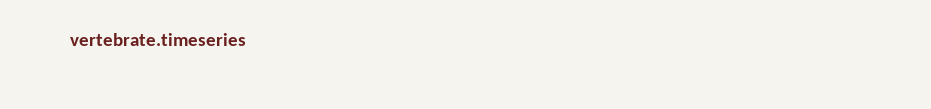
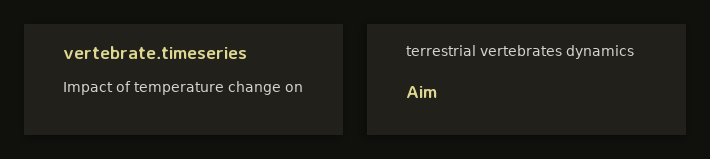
+ Impact of temperature change on terrestrial vertebrates dynamics
+ Aim

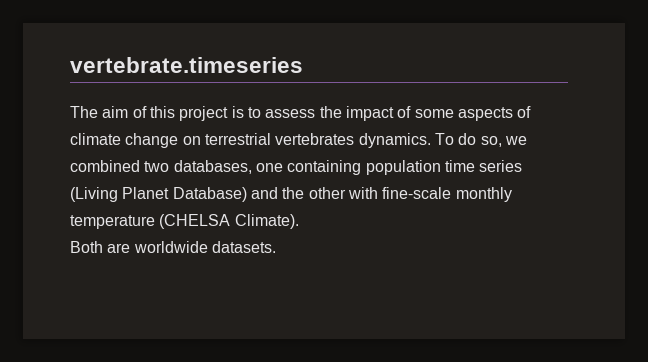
- Impact of temperature change on terrestrial vertebrates dynamics
- Aim
+ The aim of this project is to assess the impact of some aspects of climate change on terrestrial vertebrates dynamics. To do so, we combined two databases, one containing population time series (Living Planet Database) and the other with fine-scale monthly temperature (CHELSA Climate).
+ Both are worldwide datasets.

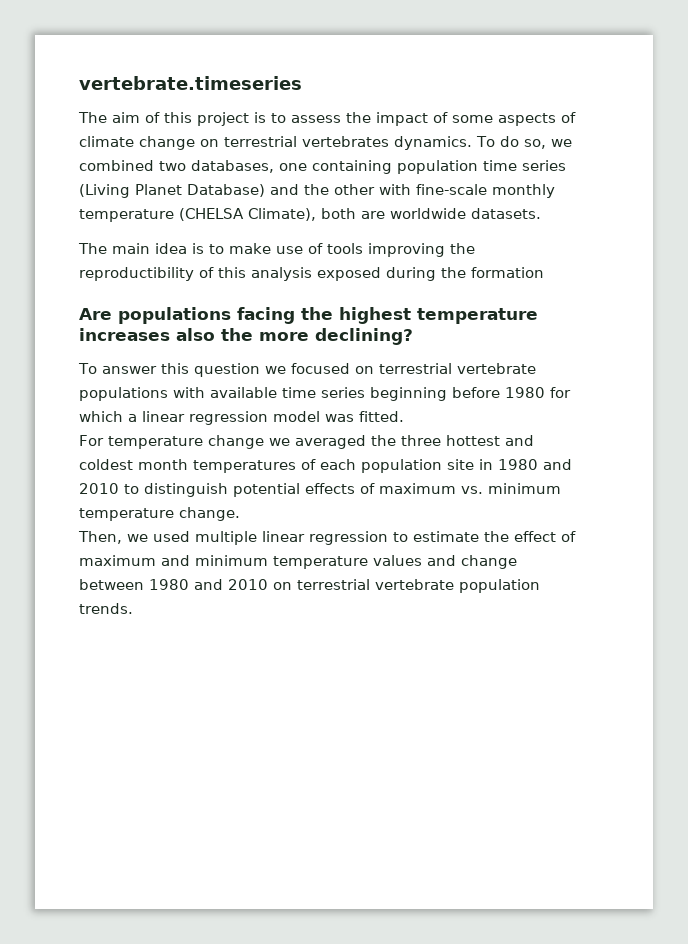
- To do so, we combined two databases, one containing population time series (Living Planet Database) and the other with fine-scale monthly temperature (CHELSA Climate).
- Both are worldwide datasets.
+ To do so, we combined two databases, one containing population time series (Living Planet Database) and the other with fine-scale monthly temperature (CHELSA Climate), both are worldwide datasets.
+ The main idea is to make use of tools improving the reproductibility of this analysis exposed during the formation
+ Are populations facing the highest temperature increases also the more declining?
+ To answer this question we focused on terrestrial vertebrate populations with available time series beginning before 1980 for which a linear regression model was fitted.
+ For temperature change we averaged the three hottest and coldest month temperatures of each population site in 1980 and 2010 to distinguish potential effects of maximum vs. minimum temperature change.
+ Then, we used multiple linear regression to estimate the effect of maximum and minimum temperature values and change between 1980 and 2010 on terrestrial vertebrate population trends.

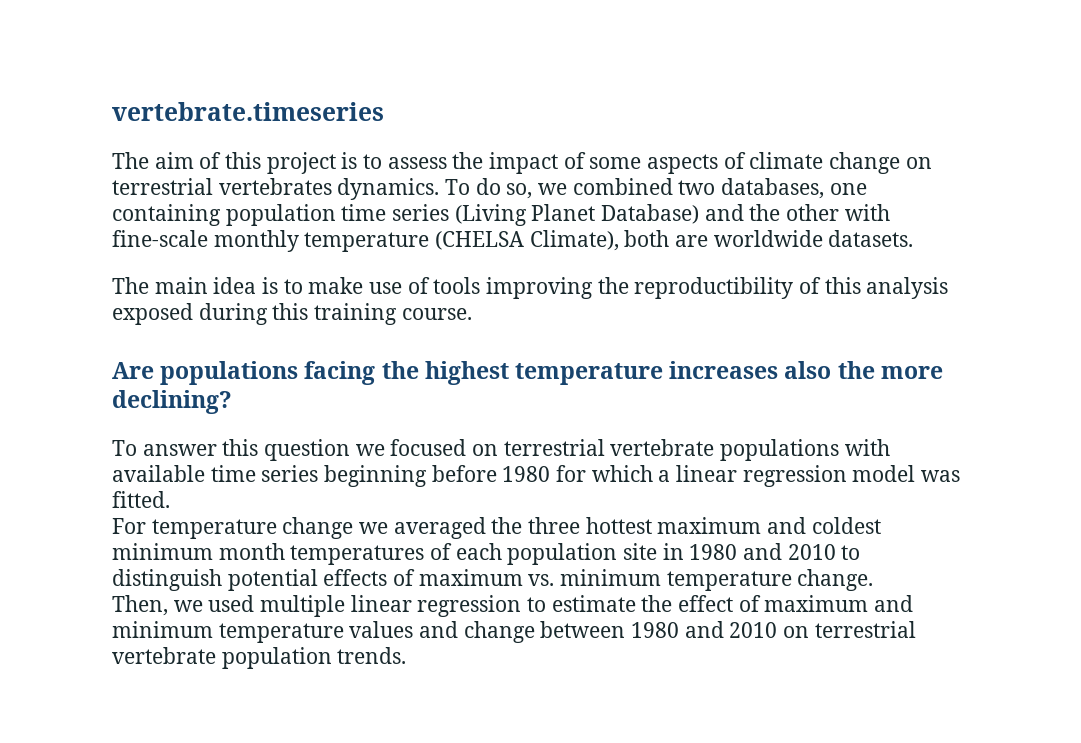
- The main idea is to make use of tools improving the reproductibility of this analysis exposed during the formation
+ The main idea is to make use of tools improving the reproductibility of this analysis exposed during this training course.
- For temperature change we averaged the three hottest and coldest month temperatures of each population site in 1980 and 2010 to distinguish potential effects of maximum vs. minimum temperature change.
+ For temperature change we averaged the three hottest maximum and coldest minimum month temperatures of each population site in 1980 and 2010 to distinguish potential effects of maximum vs. minimum temperature change.

